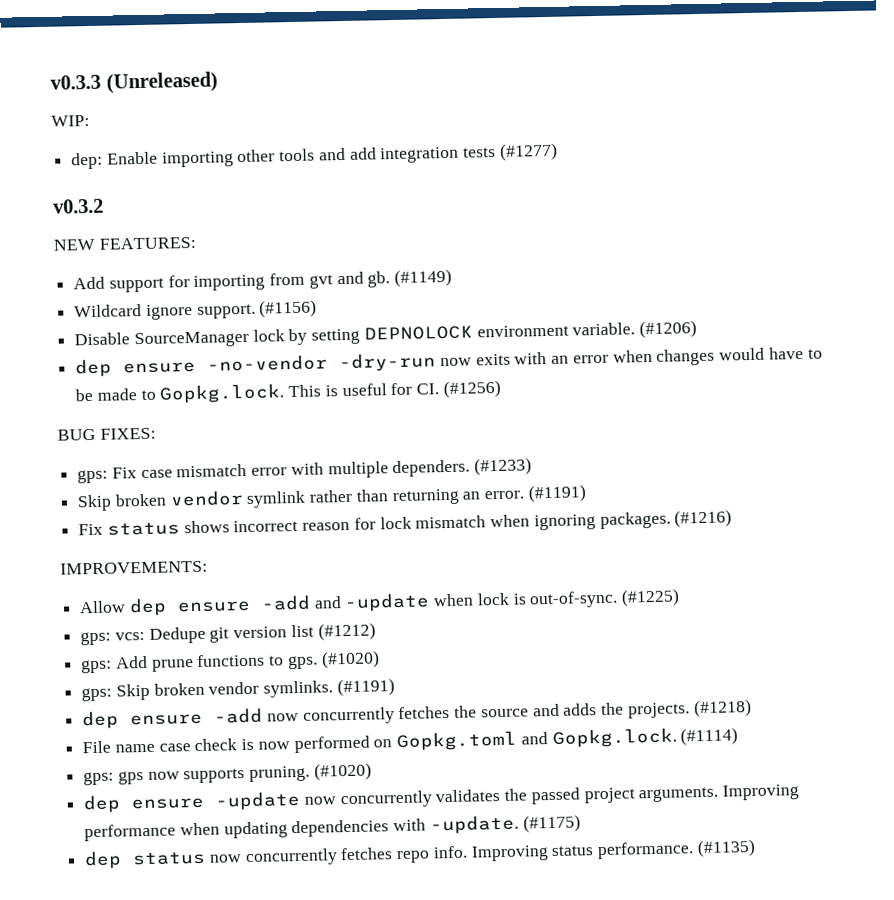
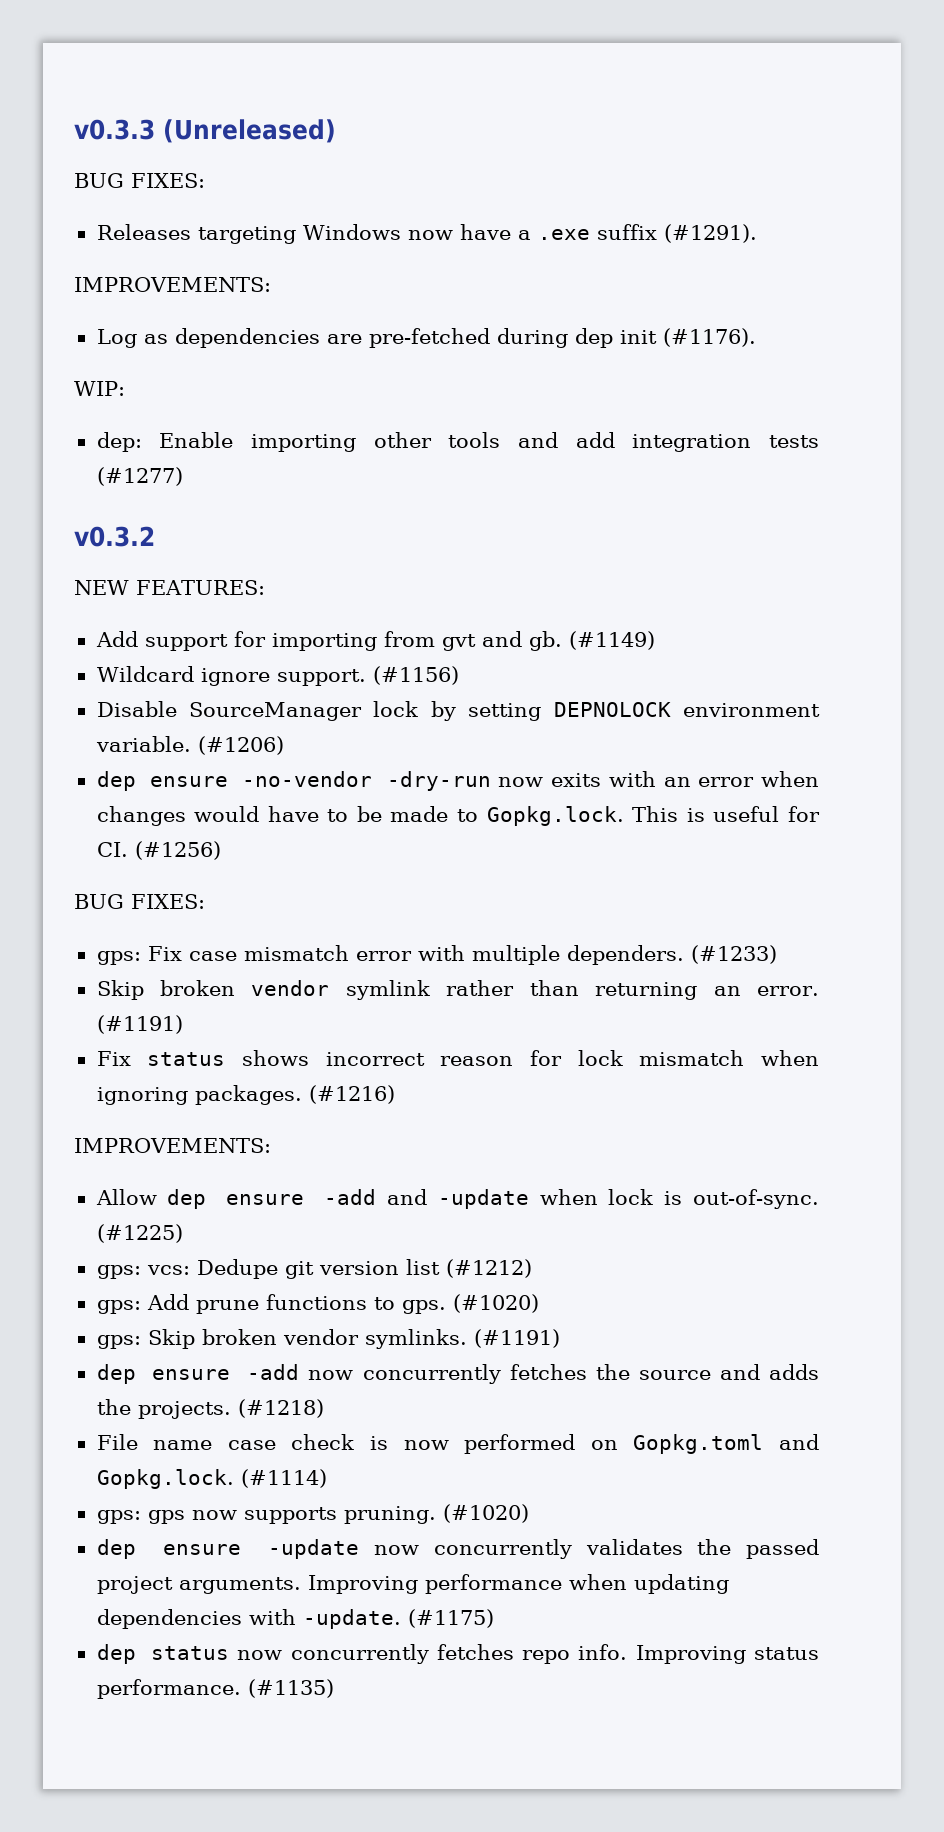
  v0.3.3 (Unreleased)
+ BUG FIXES:
+ Releases targeting Windows now have a .exe suffix (#1291).
+ IMPROVEMENTS:
+ Log as dependencies are pre-fetched during dep init (#1176).

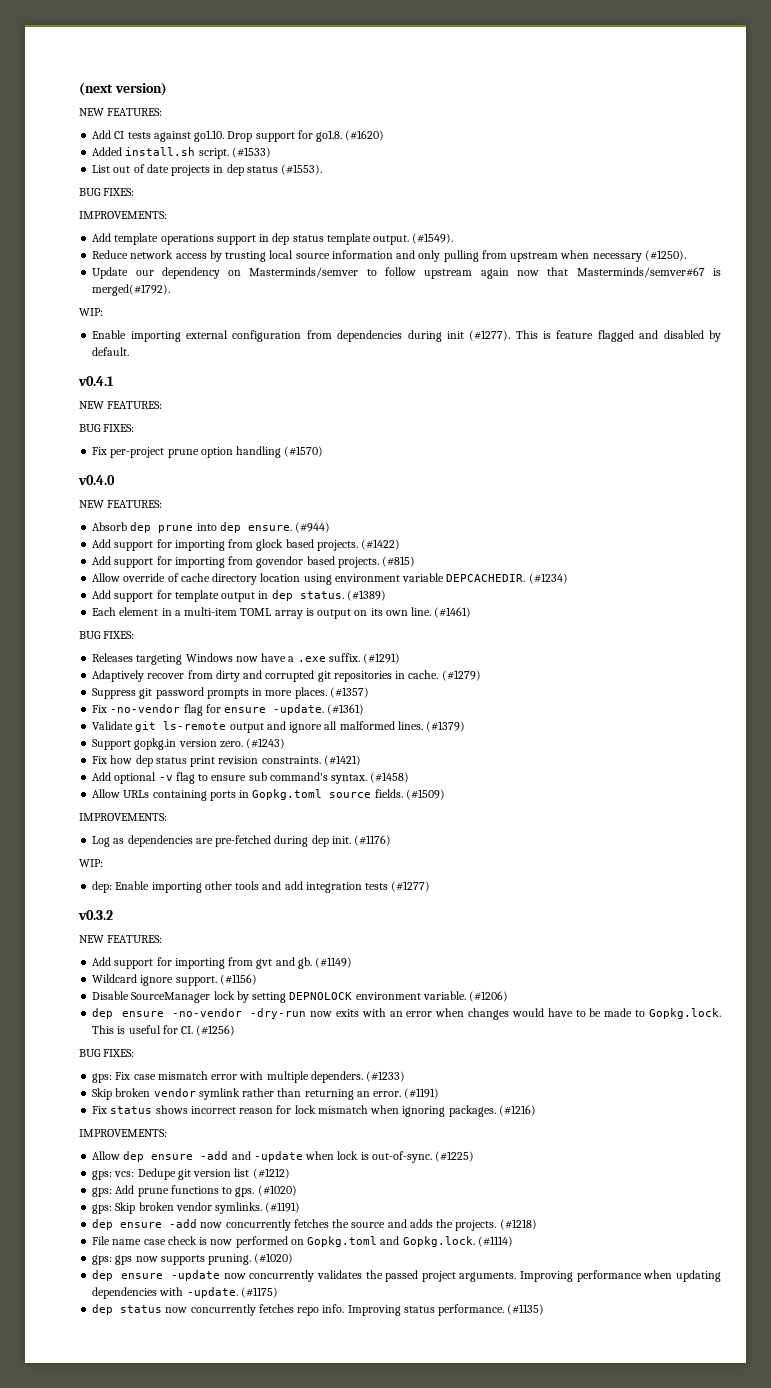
- v0.3.3 (Unreleased)
+ (next version)
+ NEW FEATURES:
+ Add CI tests against go1.10. Drop support for go1.8. (#1620)
+ Added install.sh script. (#1533)
+ List out of date projects in dep status (#1553).
+ BUG FIXES:
+ IMPROVEMENTS:
+ Add template operations support in dep status template output. (#1549).
+ Reduce network access by trusting local source information and only pulling from upstream when necessary (#1250).
+ Update our dependency on Masterminds/semver to follow upstream again now that Masterminds/semver#67 is merged(#1792).
+ WIP:
+ Enable importing external configuration from dependencies during init (#1277). This is feature flagged and disabled by default.
+ v0.4.1
+ NEW FEATURES:
+ BUG FIXES:
+ Fix per-project prune option handling (#1570)
+ v0.4.0
+ NEW FEATURES:
+ Absorb dep prune into dep ensure. (#944)
+ Add support for importing from glock based projects. (#1422)
+ Add support for importing from govendor based projects. (#815)
+ Allow override of cache directory location using environment variable DEPCACHEDIR. (#1234)
+ Add support for template output in dep status. (#1389)
+ Each element in a multi-item TOML array is output on its own line. (#1461)
- Releases targeting Windows now have a .exe suffix (#1291).
+ Releases targeting Windows now have a .exe suffix. (#1291)
+ Adaptively recover from dirty and corrupted git repositories in cache. (#1279)
+ Suppress git password prompts in more places. (#1357)
+ Fix -no-vendor flag for ensure -update. (#1361)
+ Validate git ls-remote output and ignore all malformed lines. (#1379)
+ Support gopkg.in version zero. (#1243)
+ Fix how dep status print revision constraints. (#1421)
+ Add optional -v flag to ensure sub command's syntax. (#1458)
+ Allow URLs containing ports in Gopkg.toml source fields. (#1509)
- Log as dependencies are pre-fetched during dep init (#1176).
+ Log as dependencies are pre-fetched during dep init. (#1176)

